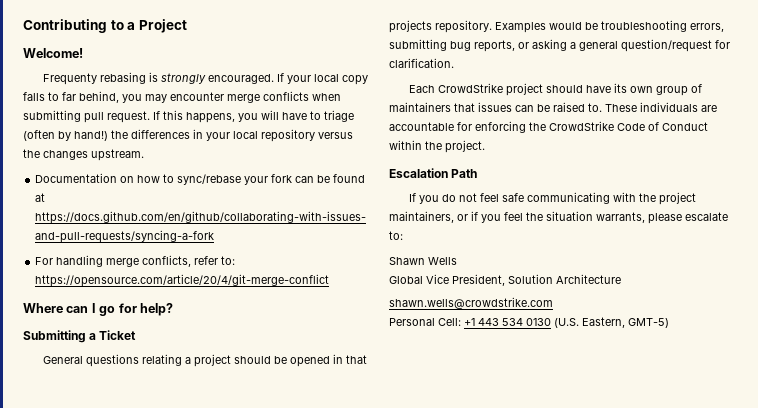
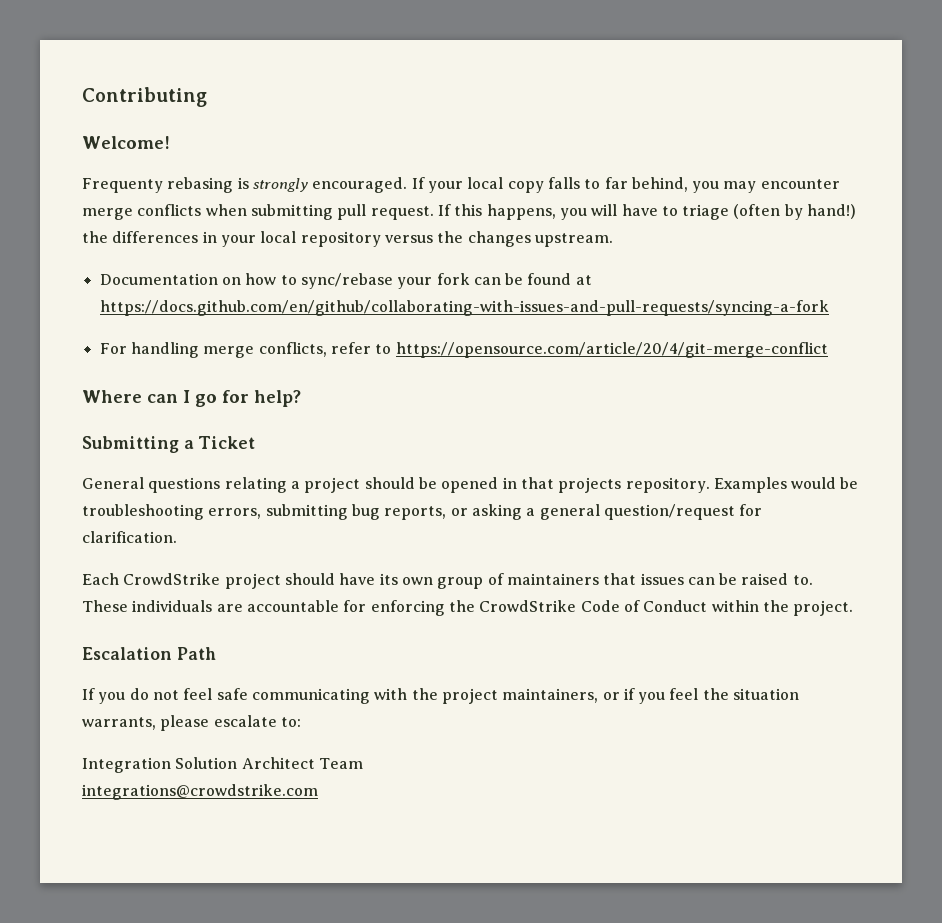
- Contributing to a Project
+ Contributing
- For handling merge conflicts, refer to: https://opensource.com/article/20/4/git-merge-conflict
+ For handling merge conflicts, refer to https://opensource.com/article/20/4/git-merge-conflict
- Shawn Wells
- Global Vice President, Solution Architecture
- shawn.wells@crowdstrike.com
- Personal Cell: +1 443 534 0130 (U.S. Eastern, GMT-5)
+ Integration Solution Architect Team
+ integrations@crowdstrike.com

